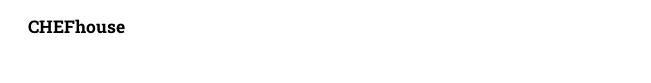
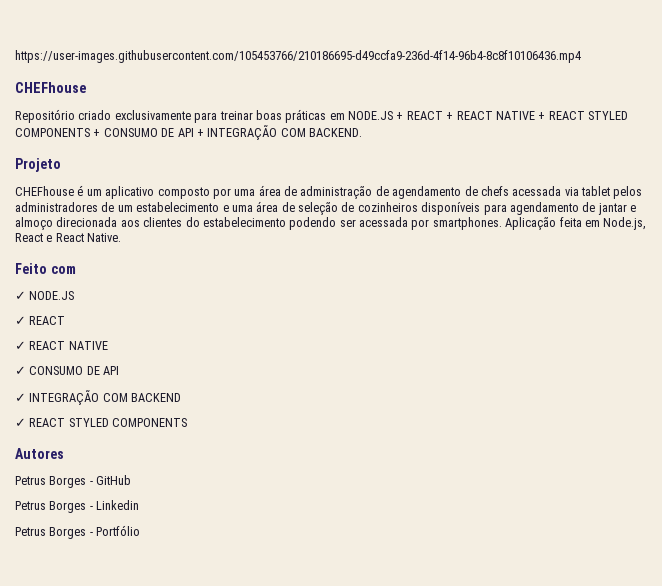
+ https://user-images.githubusercontent.com/105453766/210186695-d49ccfa9-236d-4f14-96b4-8c8f10106436.mp4
  CHEFhouse
+ Repositório criado exclusivamente para treinar boas práticas em NODE.JS + REACT + REACT NATIVE + REACT STYLED COMPONENTS + CONSUMO DE API + INTEGRAÇÃO COM BACKEND.
+ Projeto
+ CHEFhouse é um aplicativo composto por uma área de administração de agendamento de chefs acessada via tablet pelos administradores de um estabelecimento e uma área de seleção de cozinheiros disponíveis para agendamento de jantar e almoço direcionada aos clientes do estabelecimento podendo ser acessada por smartphones. Aplicação feita em Node.js, React e React Native.
+ Feito com
+ ✓ NODE.JS
+ ✓ REACT
+ ✓ REACT NATIVE
+ ✓ CONSUMO DE API
+ ✓ INTEGRAÇÃO COM BACKEND
+ ✓ REACT STYLED COMPONENTS
+ Autores
+ Petrus Borges - GitHub
+ Petrus Borges - Linkedin
+ Petrus Borges - Portfólio

